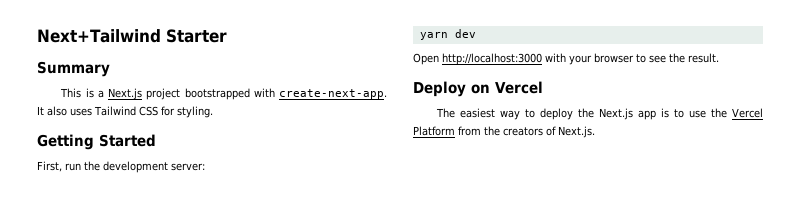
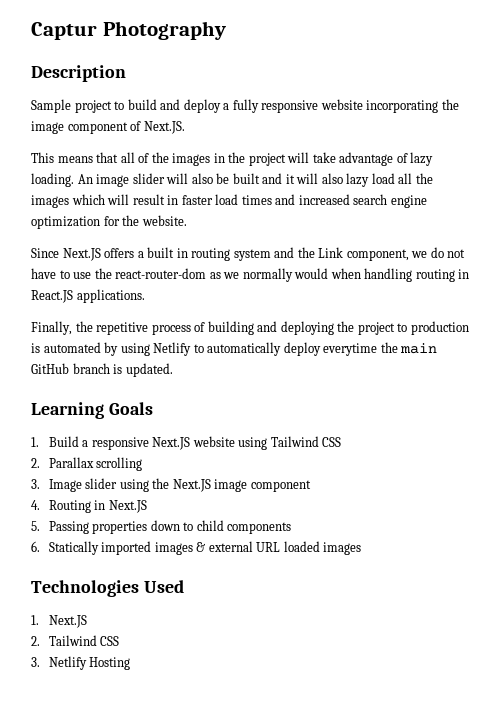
- Next+Tailwind Starter
- Summary
- This is a Next.js project bootstrapped with create-next-app. It also uses Tailwind CSS for styling.
- Getting Started
- First, run the development server:
- yarn dev
- Open http://localhost:3000 with your browser to see the result.
- Deploy on Vercel
- The easiest way to deploy the Next.js app is to use the Vercel Platform from the creators of Next.js.
+ Captur Photography
+ Description
+ Sample project to build and deploy a fully responsive website incorporating the image component of Next.JS.
+ This means that all of the images in the project will take advantage of lazy loading. An image slider will also be built and it will also lazy load all the images which will result in faster load times and increased search engine optimization for the website.
+ Since Next.JS offers a built in routing system and the Link component, we do not have to use the react-router-dom as we normally would when handling routing in React.JS applications.
+ Finally, the repetitive process of building and deploying the project to production is automated by using Netlify to automatically deploy everytime the main GitHub branch is updated.
+ Learning Goals
+ 1. Build a responsive Next.JS website using Tailwind CSS
+ 2. Parallax scrolling
+ 3. Image slider using the Next.JS image component
+ 4. Routing in Next.JS
+ 5. Passing properties down to child components
+ 6. Statically imported images & external URL loaded images
+ Technologies Used
+ 1. Next.JS
+ 2. Tailwind CSS
+ 3. Netlify Hosting

